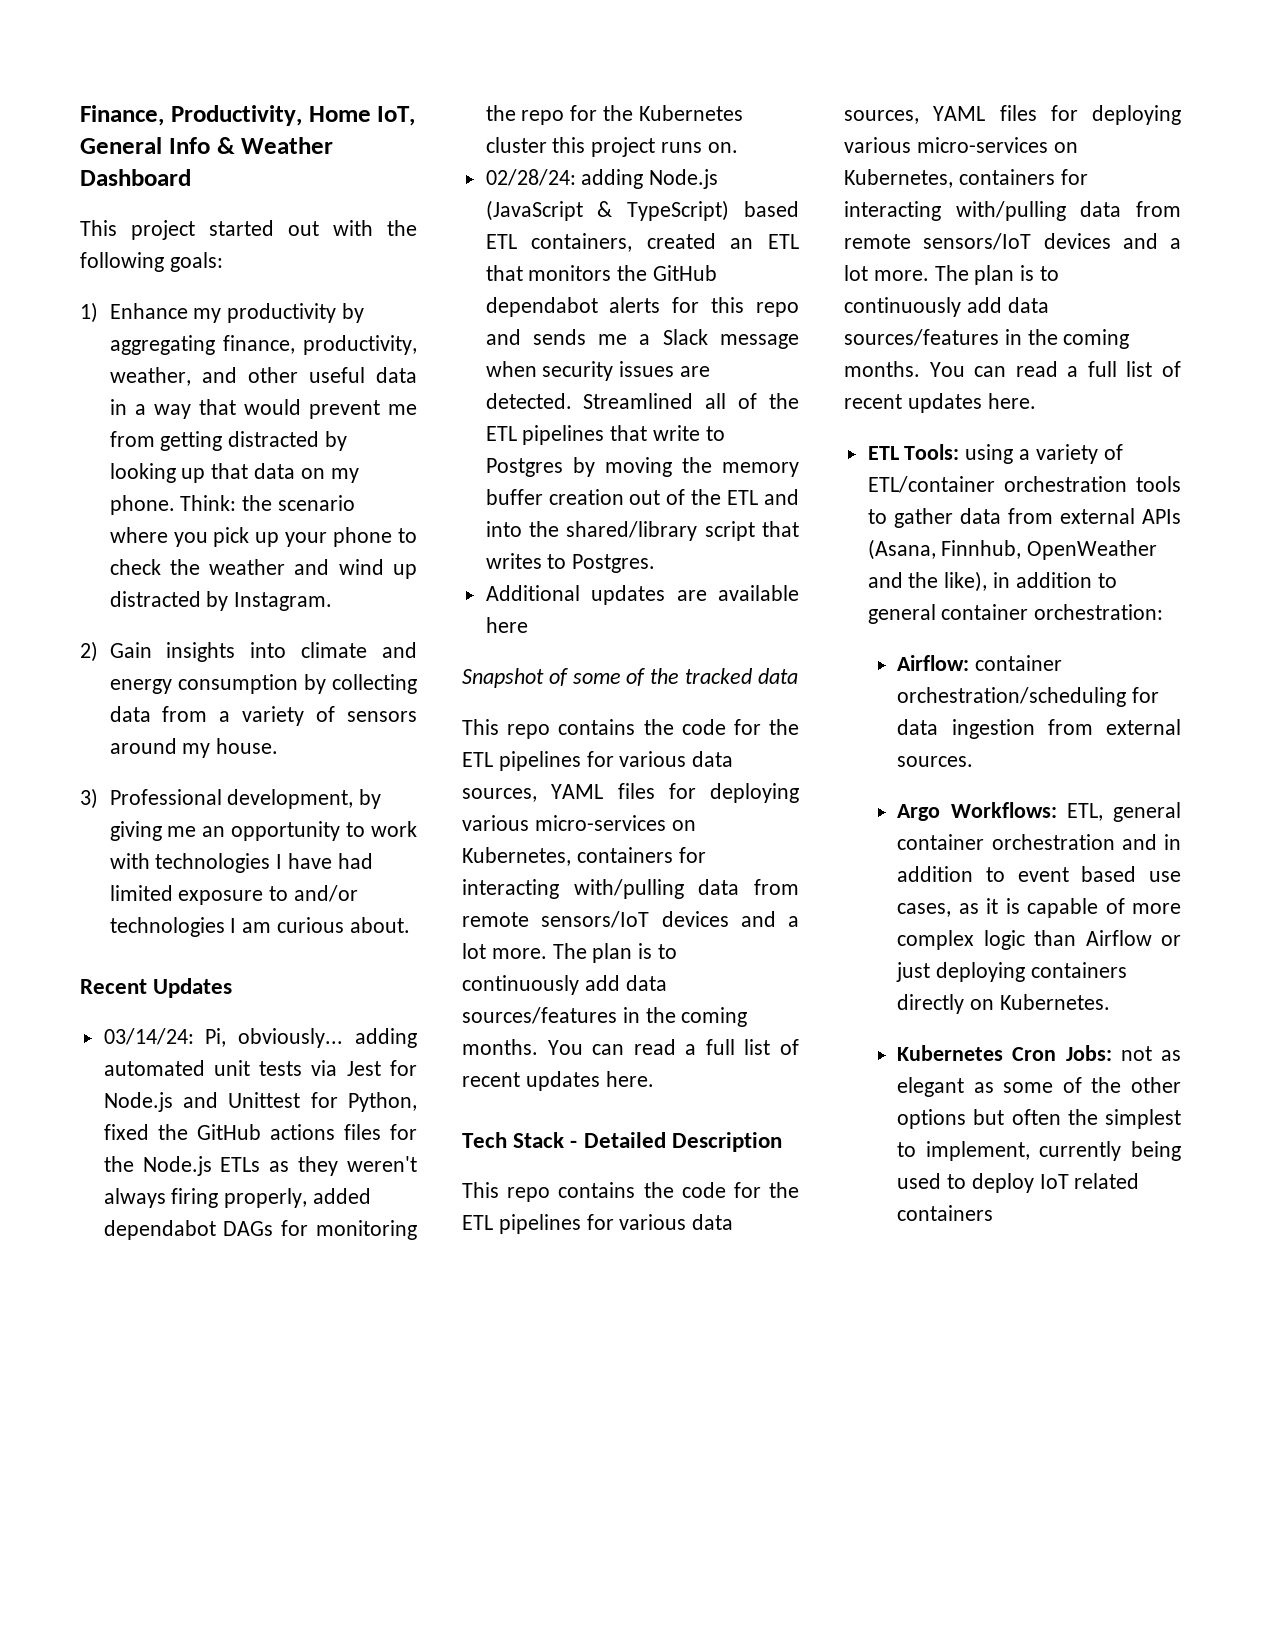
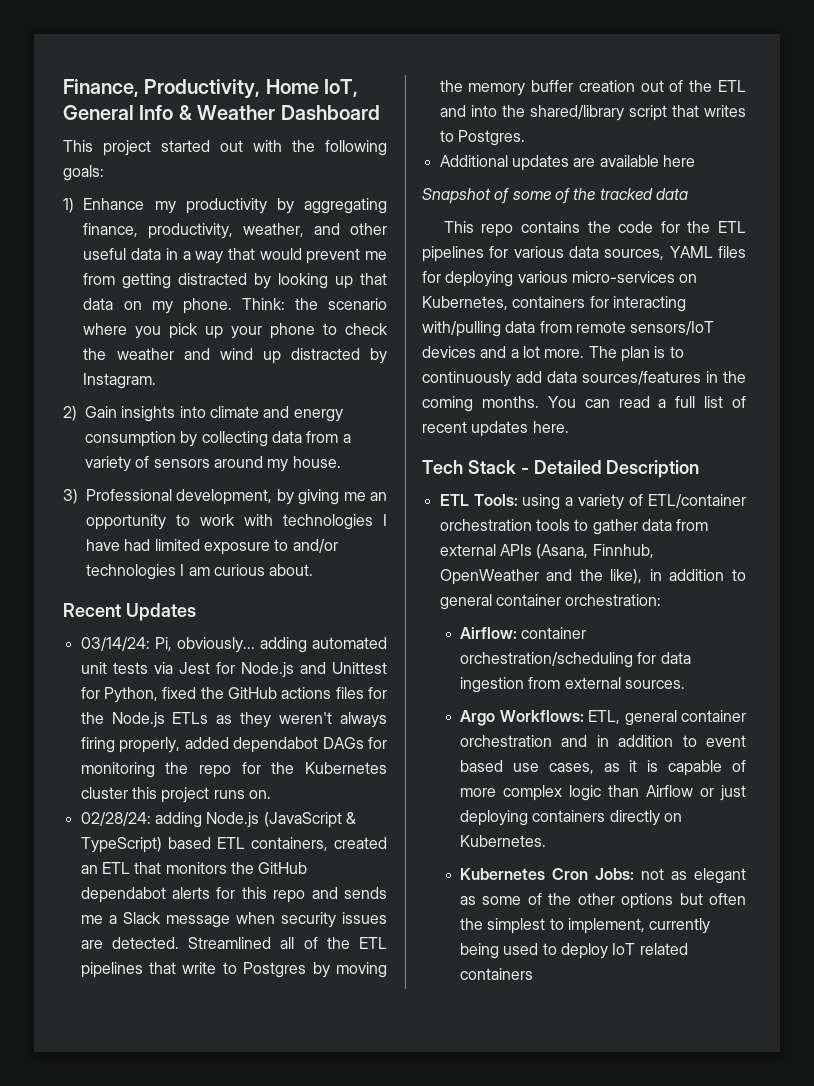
  Tech Stack - Detailed Description
- This repo contains the code for the ETL pipelines for various data sources, YAML files for deploying various micro-services on Kubernetes, containers for interacting with/pulling data from remote sensors/IoT devices and a lot more. The plan is to continuously add data sources/features in the coming months. You can read a full list of recent updates here.

